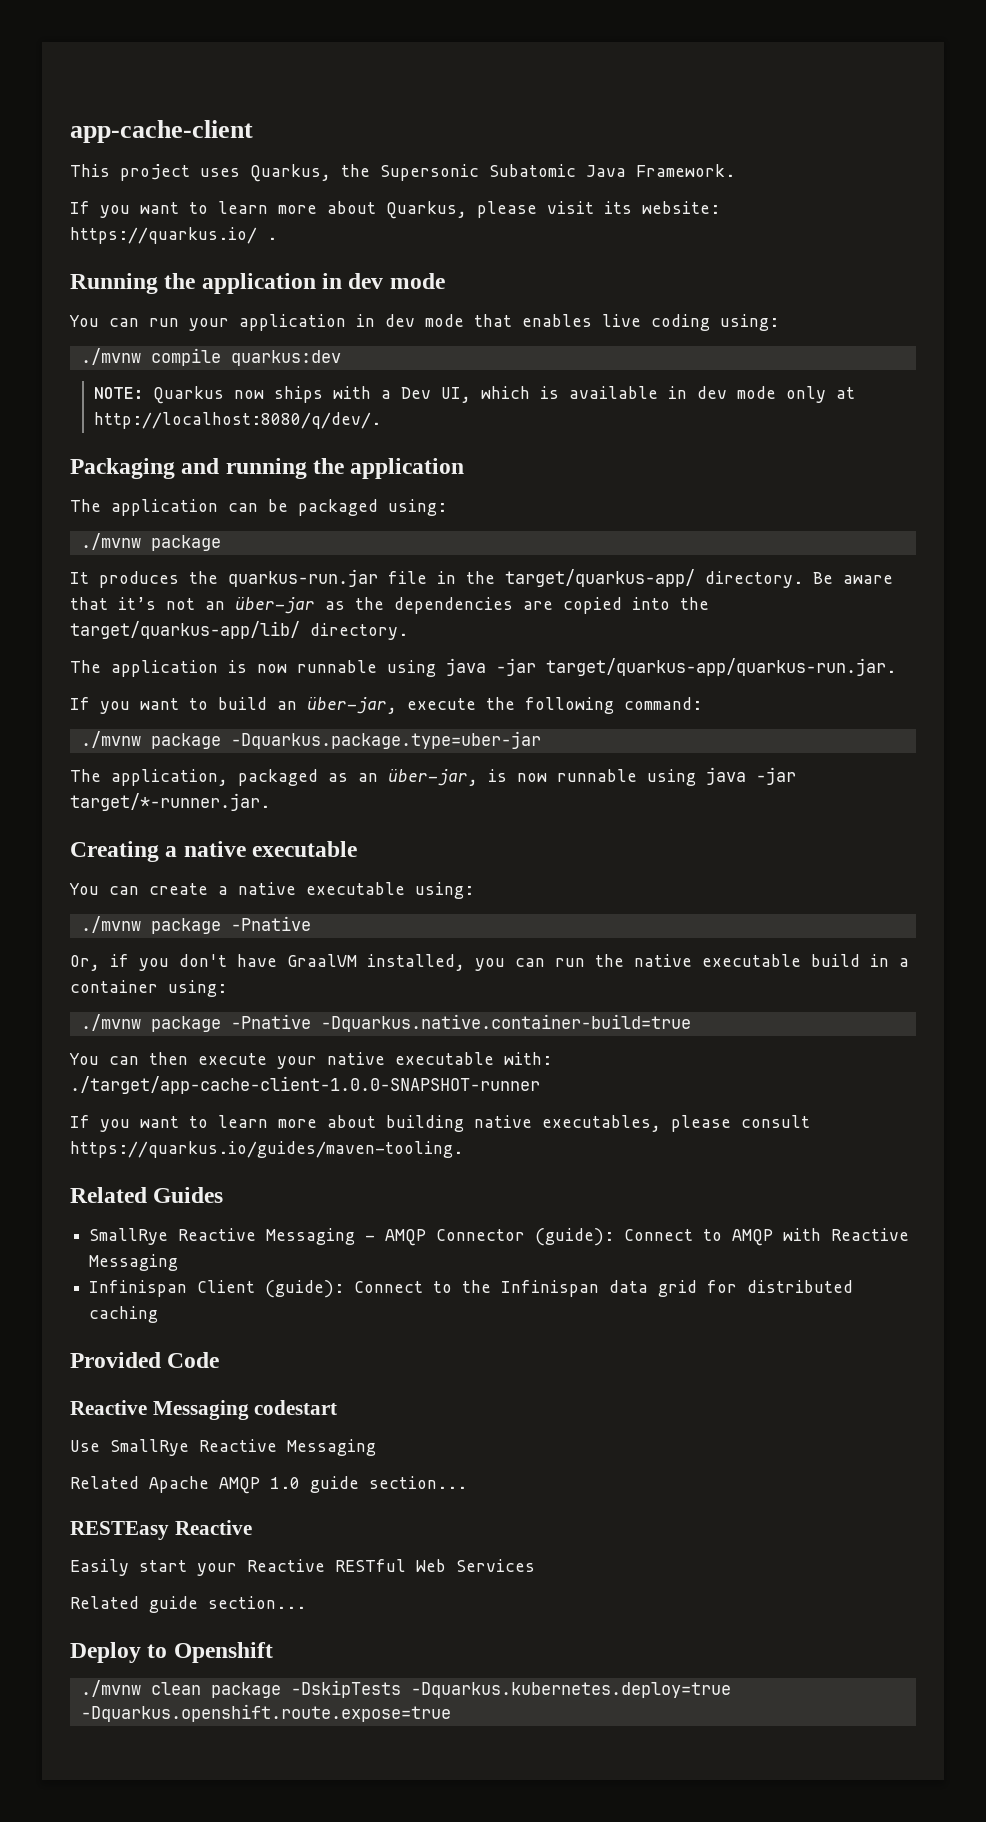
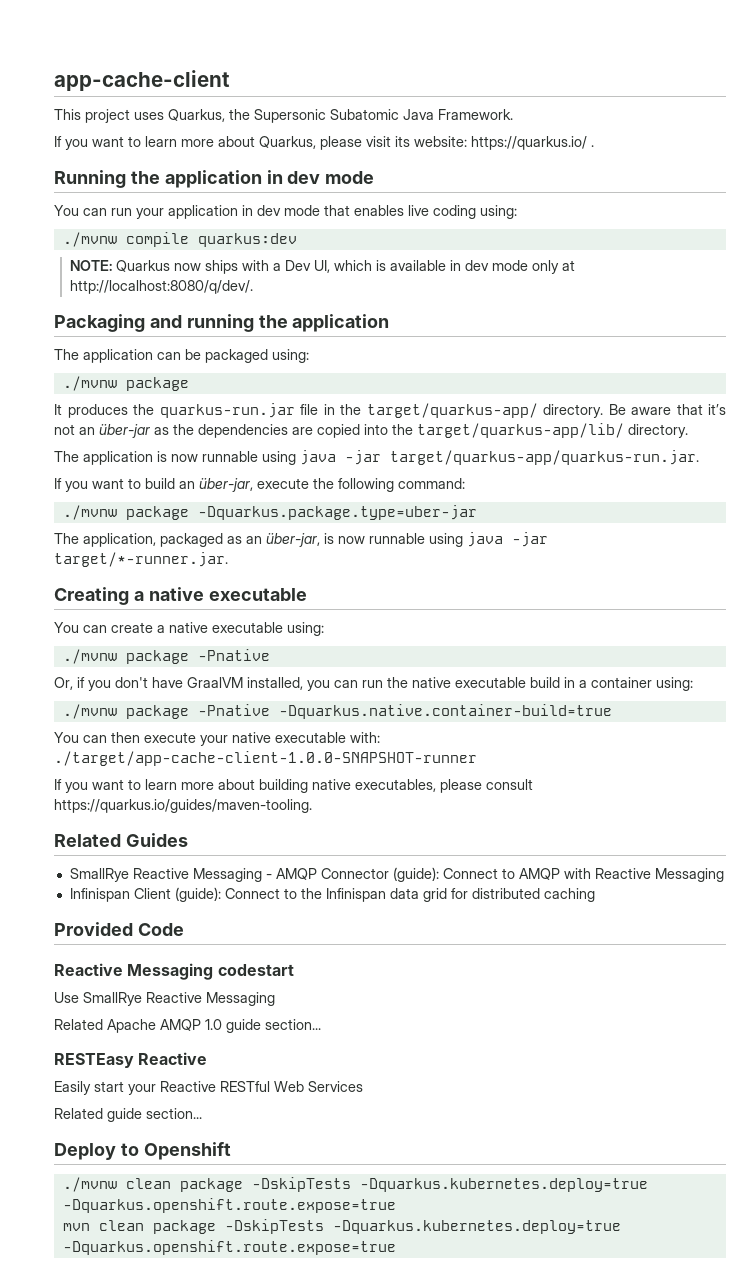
+ mvn clean package -DskipTests -Dquarkus.kubernetes.deploy=true -Dquarkus.openshift.route.expose=true

